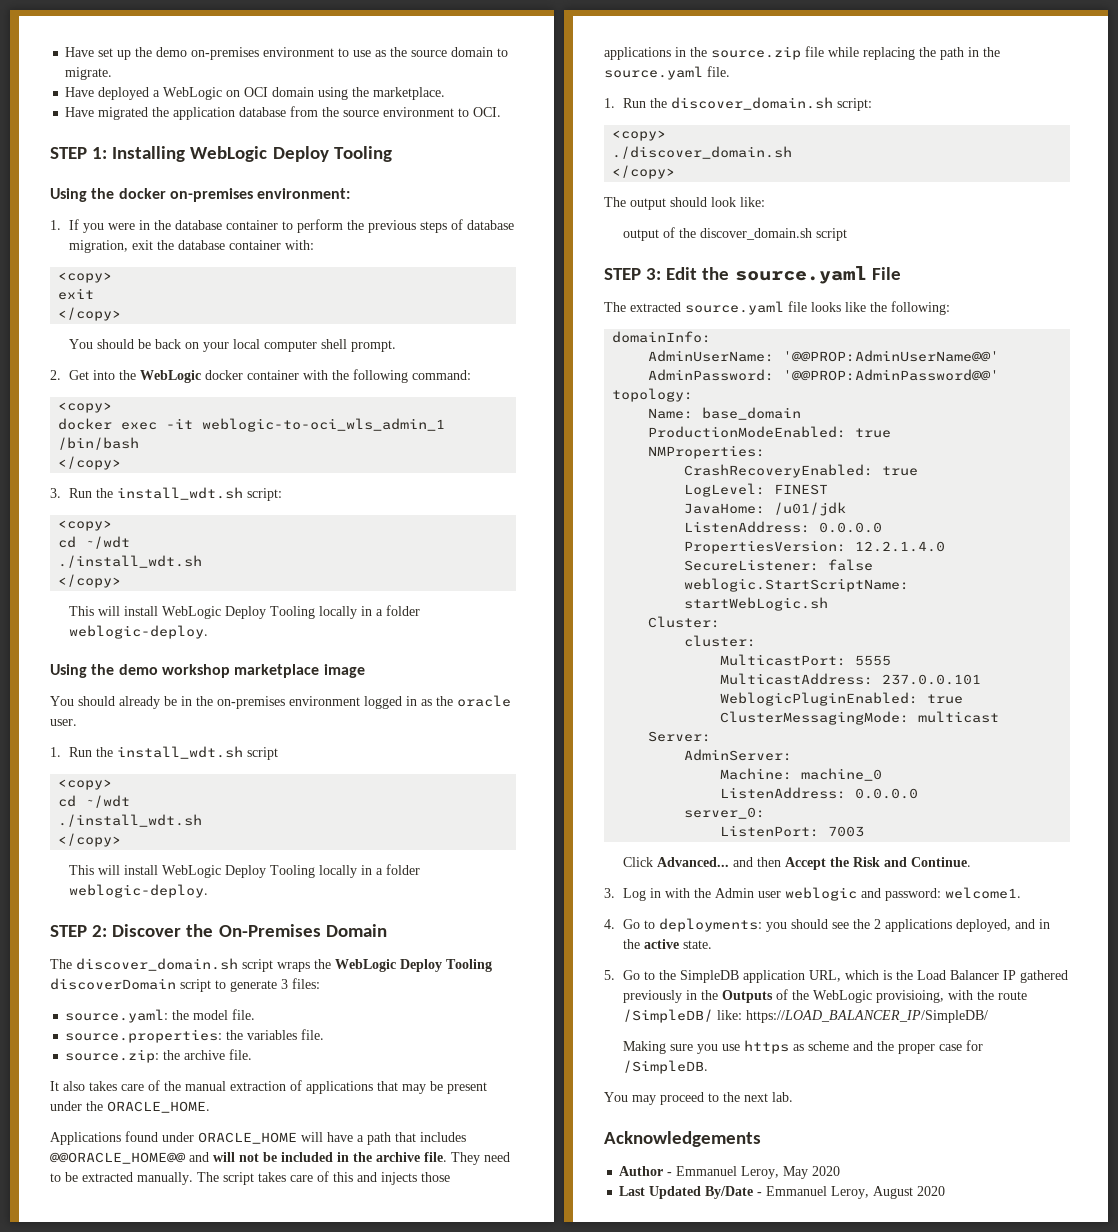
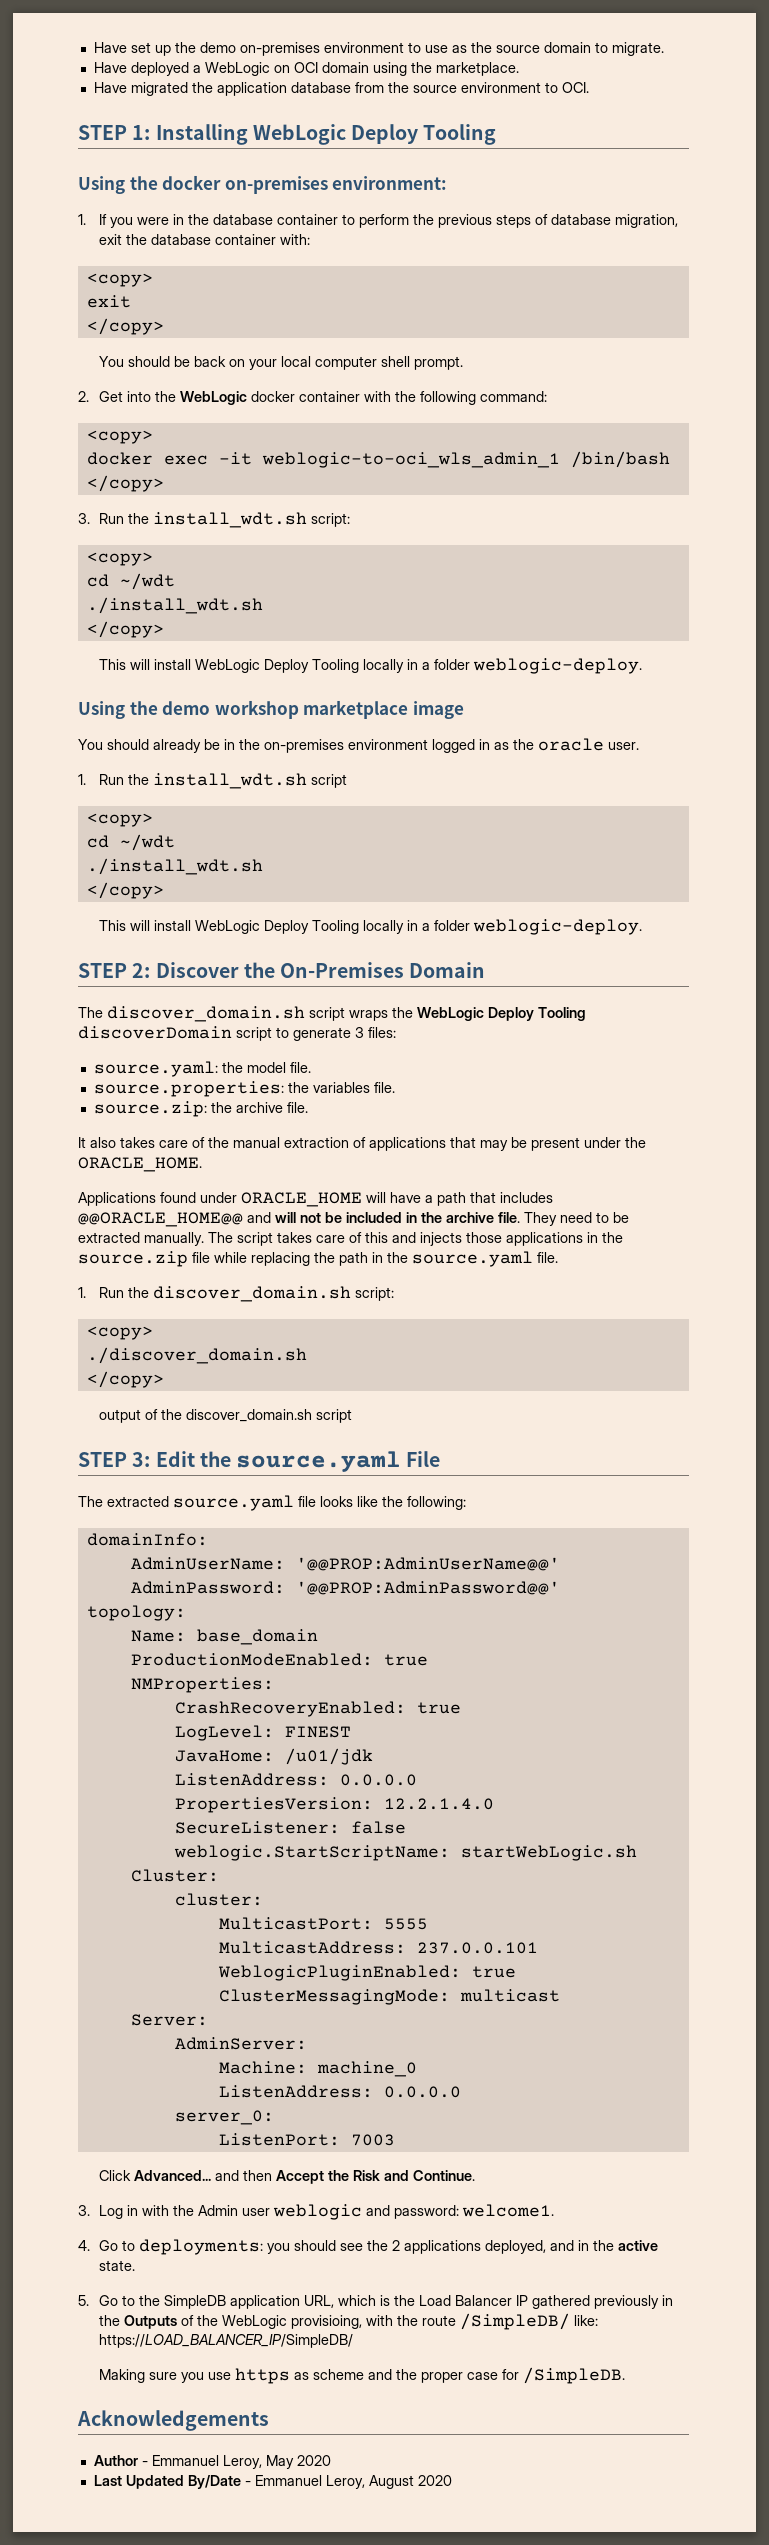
- The output should look like:
- You may proceed to the next lab.

